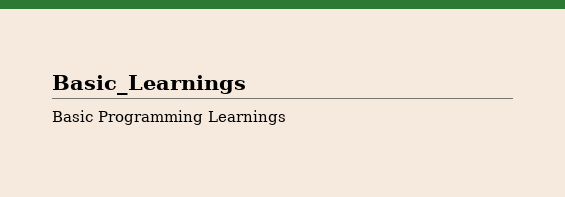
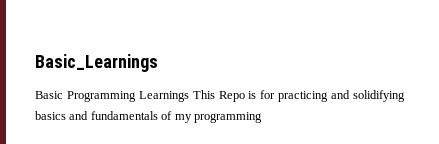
- Basic Programming Learnings
+ Basic Programming Learnings This Repo is for practicing and solidifying basics and fundamentals of my programming

